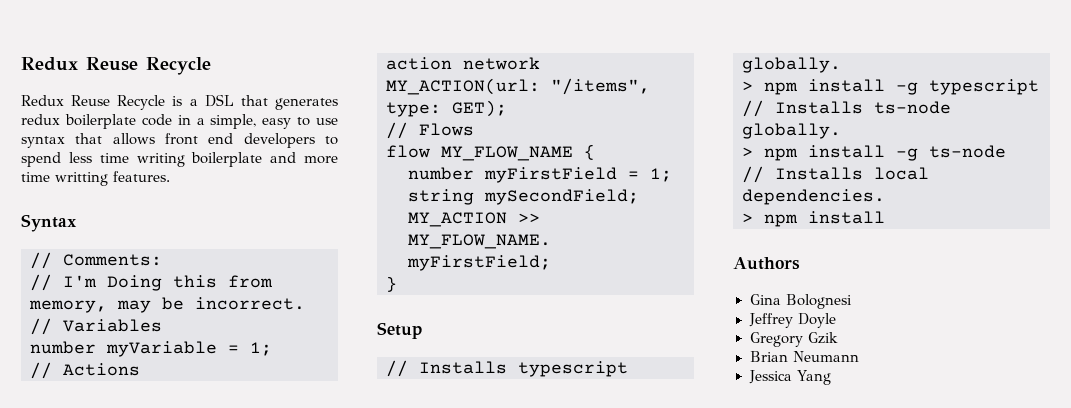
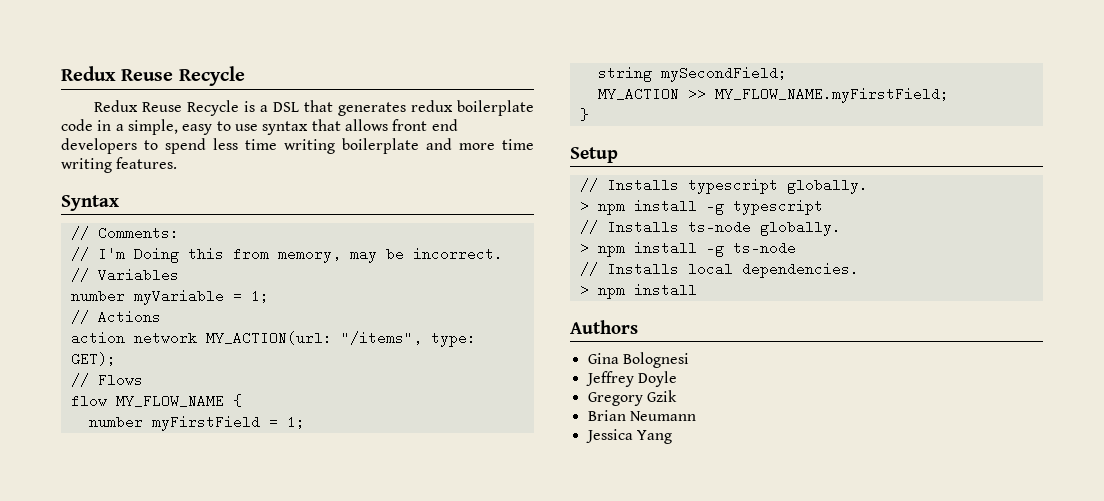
- Redux Reuse Recycle is a DSL that generates redux boilerplate code in a simple, easy to use syntax that allows front end developers to spend less time writing boilerplate and more time writting features.
+ Redux Reuse Recycle is a DSL that generates redux boilerplate code in a simple, easy to use syntax that allows front end developers to spend less time writing boilerplate and more time writing features.

